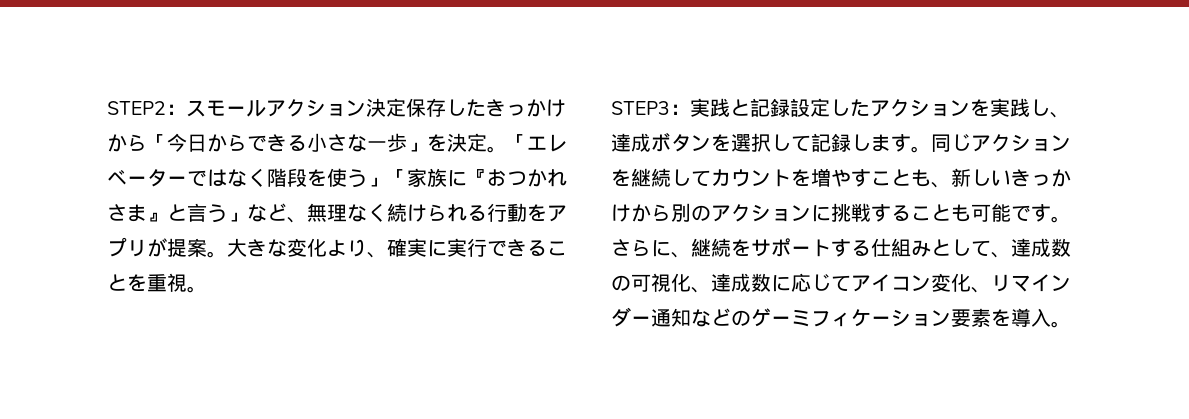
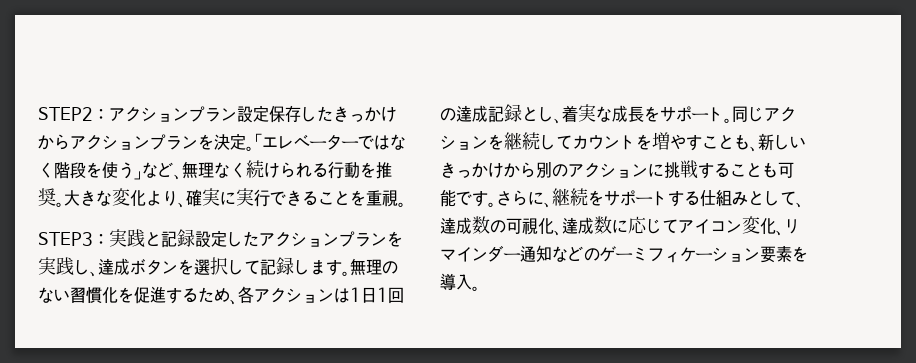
- STEP2：スモールアクション決定保存したきっかけから「今日からできる小さな一歩」を決定。
+ STEP2：アクションプラン設定保存したきっかけからアクションプランを決定。
- 「エレベーターではなく階段を使う」「家族に『おつかれさま』と言う」など、無理なく続けられる行動をアプリが提案。
+ 「エレベーターではなく階段を使う」など、無理なく続けられる行動を推奨。
- STEP3：実践と記録設定したアクションを実践し、達成ボタンを選択して記録します。
+ STEP3：実践と記録設定したアクションプランを実践し、達成ボタンを選択して記録します。
+ 無理のない習慣化を促進するため、各アクションは1日1回の達成記録とし、着実な成長をサポート。

